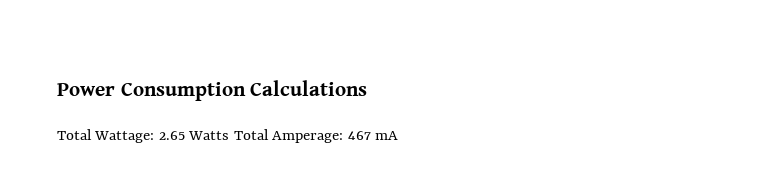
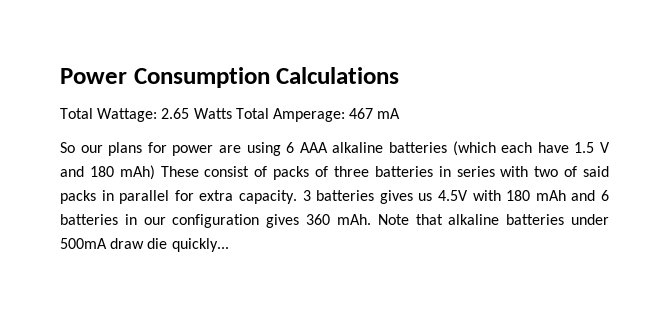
+ So our plans for power are using 6 AAA alkaline batteries (which each have 1.5 V and 180 mAh) These consist of packs of three batteries in series with two of said packs in parallel for extra capacity. 3 batteries gives us 4.5V with 180 mAh and 6 batteries in our configuration gives 360 mAh. Note that alkaline batteries under 500mA draw die quickly...

